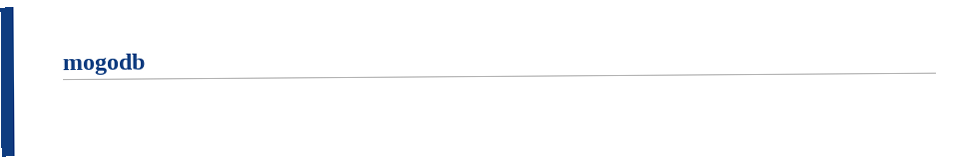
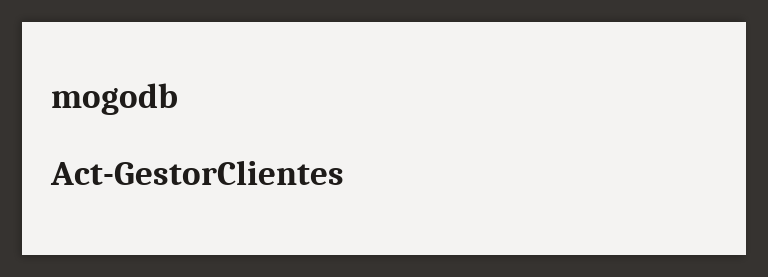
+ Act-GestorClientes

